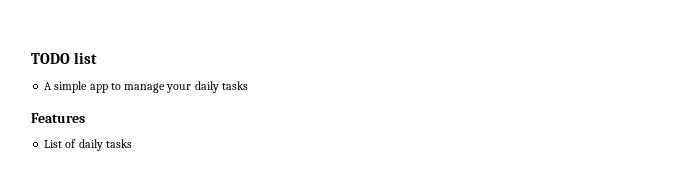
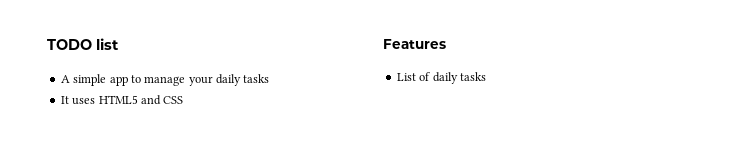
+ It uses HTML5 and CSS

